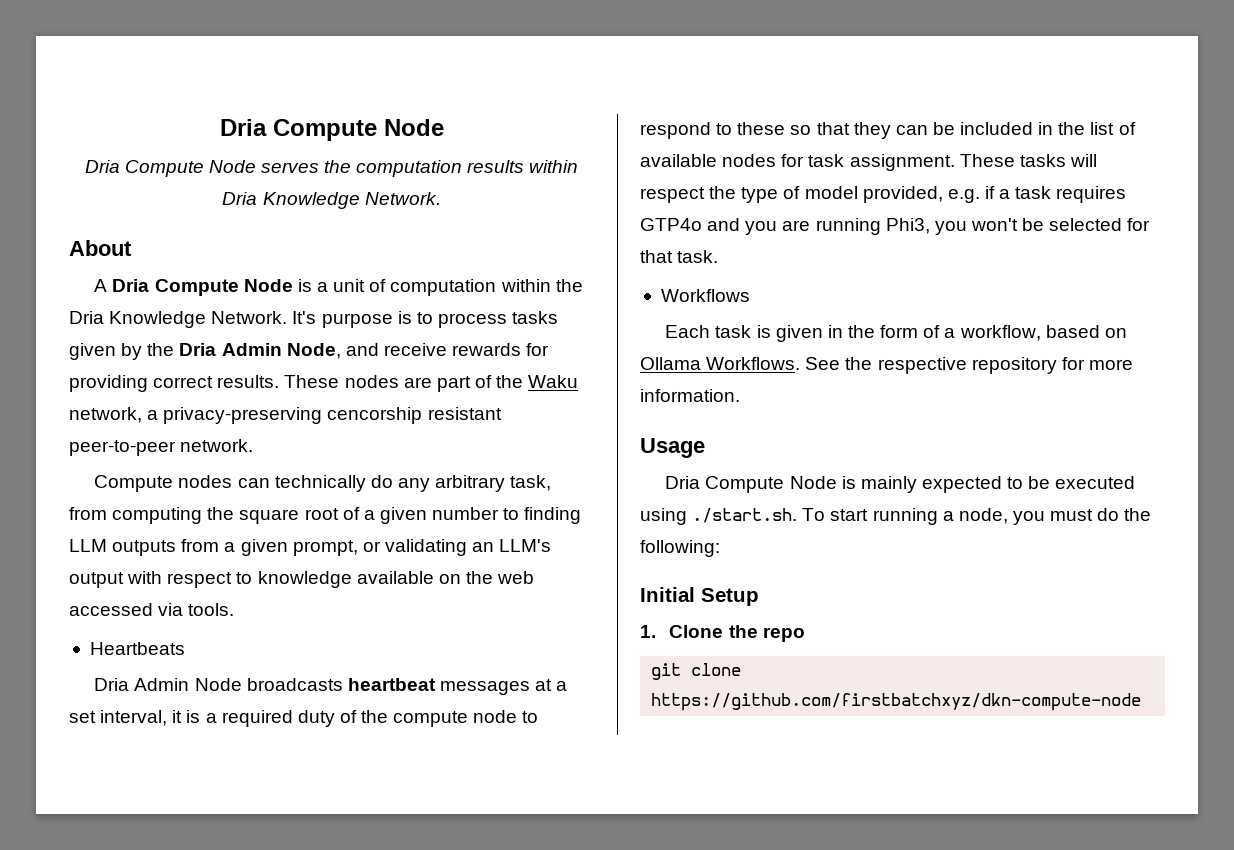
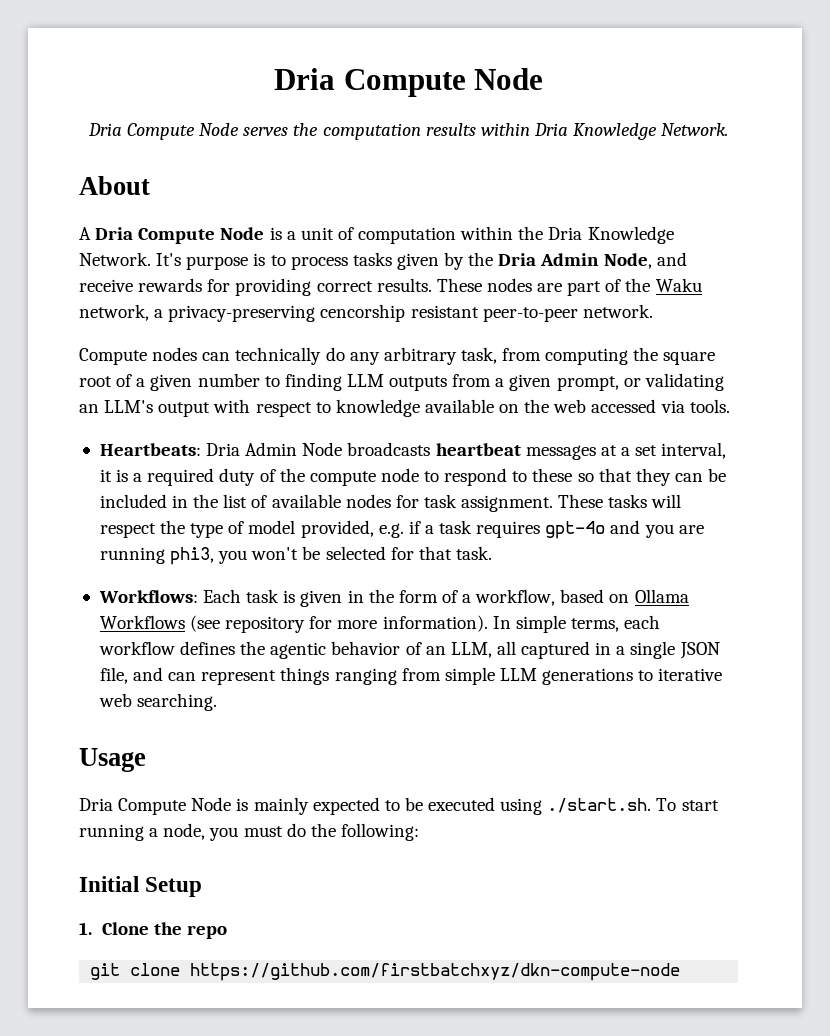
- Heartbeats
- Dria Admin Node broadcasts heartbeat messages at a set interval, it is a required duty of the compute node to respond to these so that they can be included in the list of available nodes for task assignment.
+ Heartbeats: Dria Admin Node broadcasts heartbeat messages at a set interval, it is a required duty of the compute node to respond to these so that they can be included in the list of available nodes for task assignment.
- These tasks will respect the type of model provided, e.g. if a task requires GTP4o and you are running Phi3, you won't be selected for that task.
+ These tasks will respect the type of model provided, e.g. if a task requires gpt-4o and you are running phi3, you won't be selected for that task.
- Workflows
- Each task is given in the form of a workflow, based on Ollama Workflows. See the respective repository for more information.
+ Workflows: Each task is given in the form of a workflow, based on Ollama Workflows (see repository for more information). In simple terms, each workflow defines the agentic behavior of an LLM, all captured in a single JSON file, and can represent things ranging from simple LLM generations to iterative web searching.

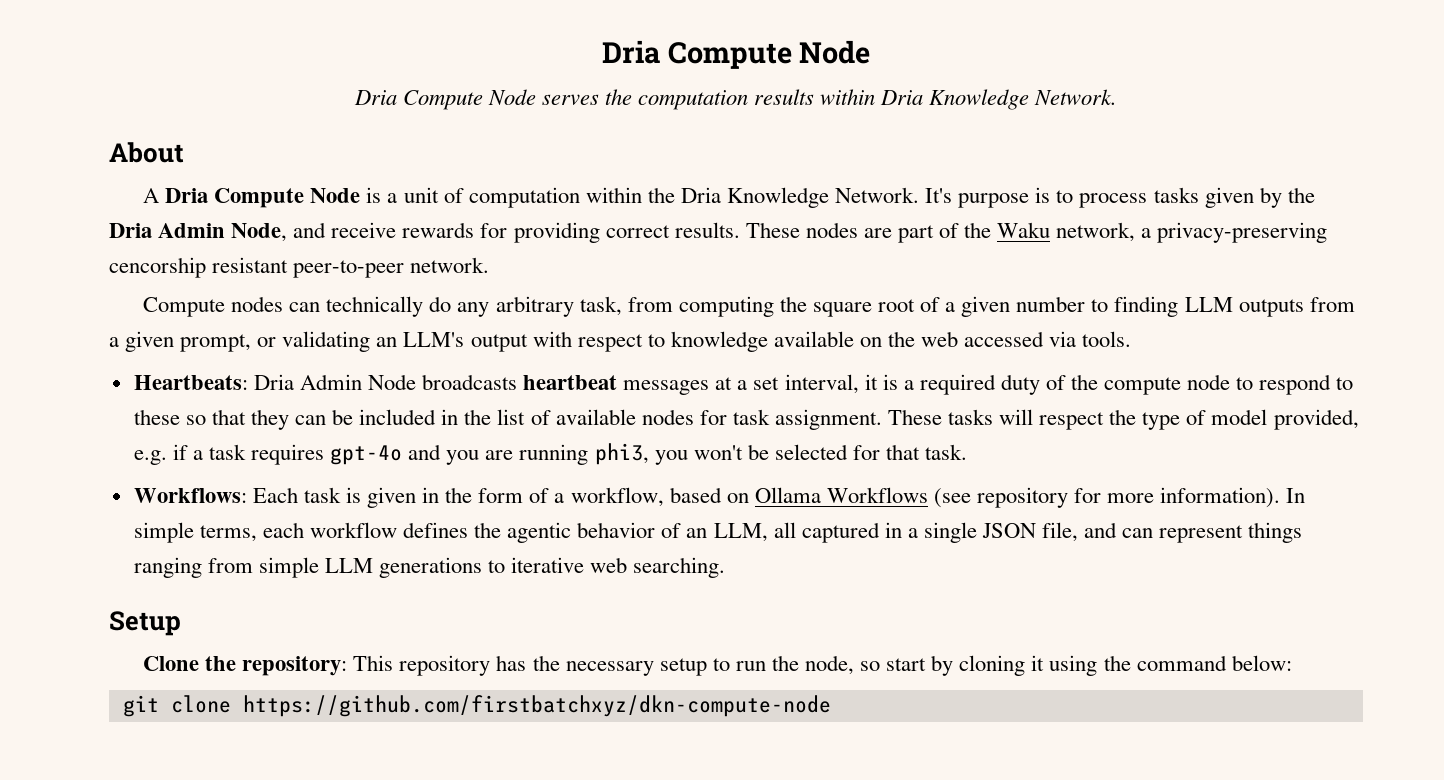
- Usage
- Dria Compute Node is mainly expected to be executed using ./start.sh. To start running a node, you must do the following:
- Initial Setup
+ Setup
- 1. Clone the repo
+ Clone the repository: This repository has the necessary setup to run the node, so start by cloning it using the command below:

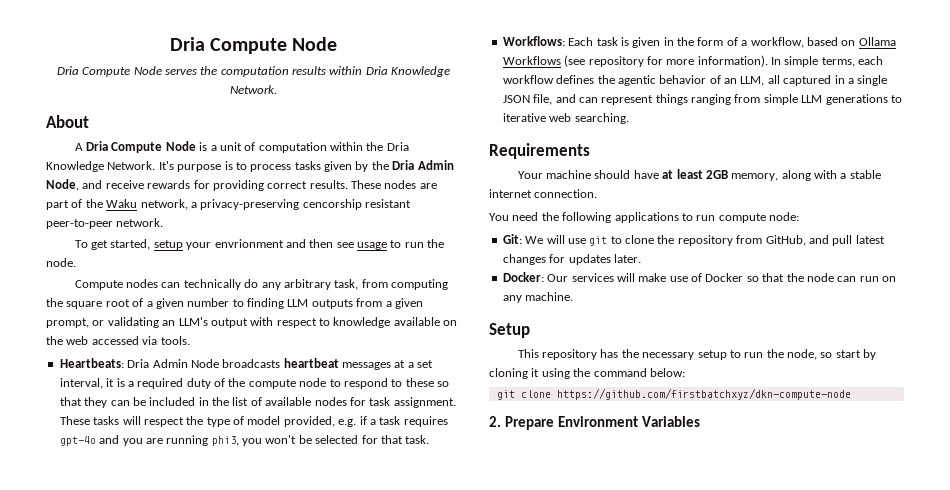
+ To get started, setup your envrionment and then see usage to run the node.
+ Requirements
+ Your machine should have at least 2GB memory, along with a stable internet connection.
+ You need the following applications to run compute node:
+ Git: We will use git to clone the repository from GitHub, and pull latest changes for updates later.
+ Docker: Our services will make use of Docker so that the node can run on any machine.
  Setup
- Clone the repository: This repository has the necessary setup to run the node, so start by cloning it using the command below:
+ This repository has the necessary setup to run the node, so start by cloning it using the command below:
+ 2. Prepare Environment Variables

